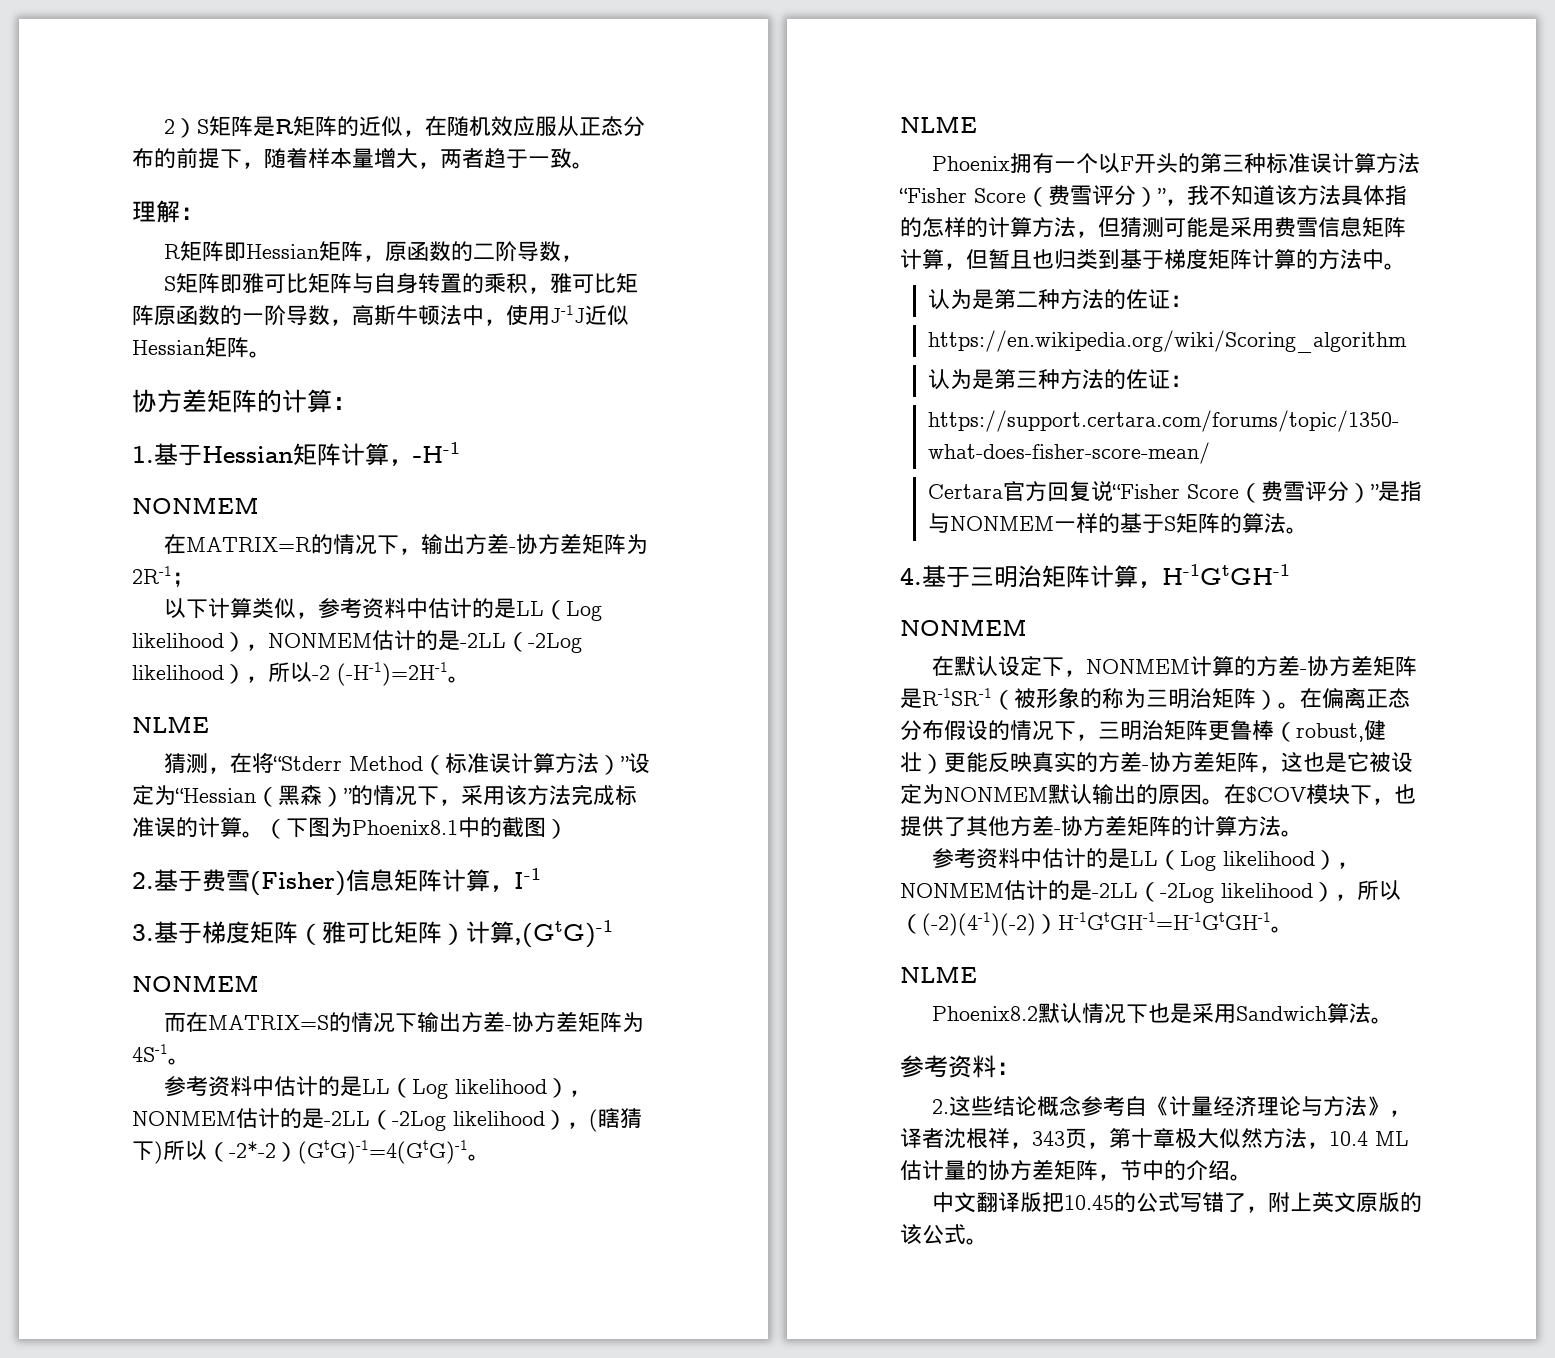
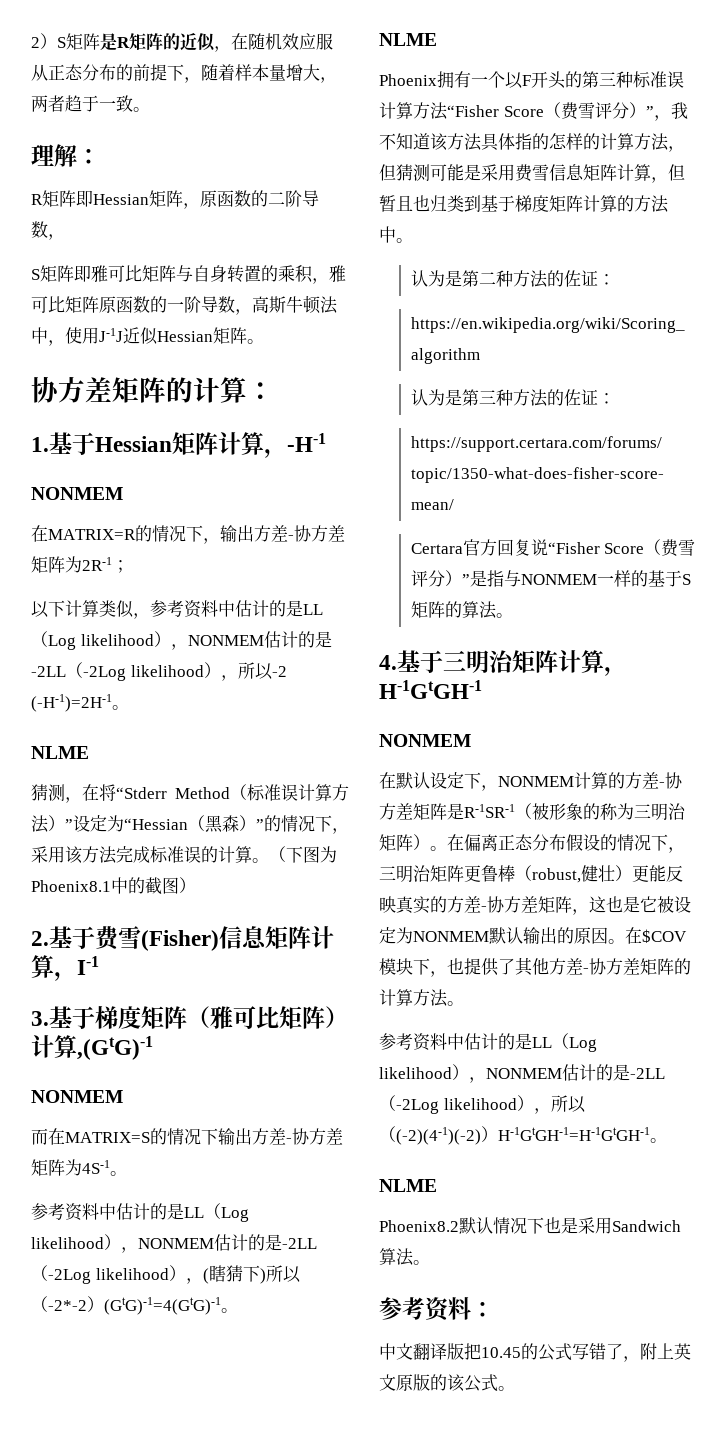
- 2.这些结论概念参考自《计量经济理论与方法》，译者沈根祥，343页，第十章极大似然方法，10.4 ML估计量的协方差矩阵，节中的介绍。

